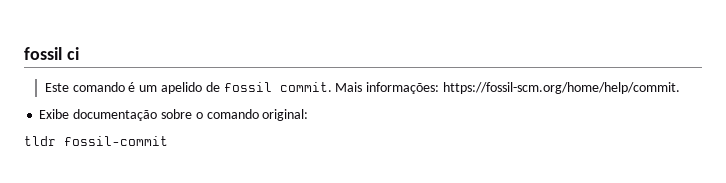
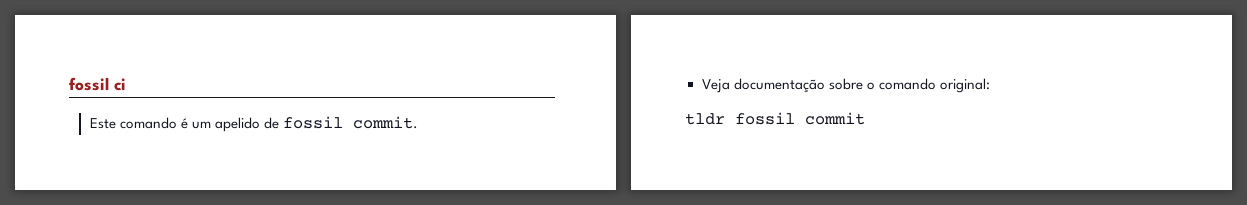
- Este comando é um apelido de fossil commit. Mais informações: https://fossil-scm.org/home/help/commit.
- Exibe documentação sobre o comando original:
+ Este comando é um apelido de fossil commit.
+ Veja documentação sobre o comando original:
- tldr fossil-commit
+ tldr fossil commit

